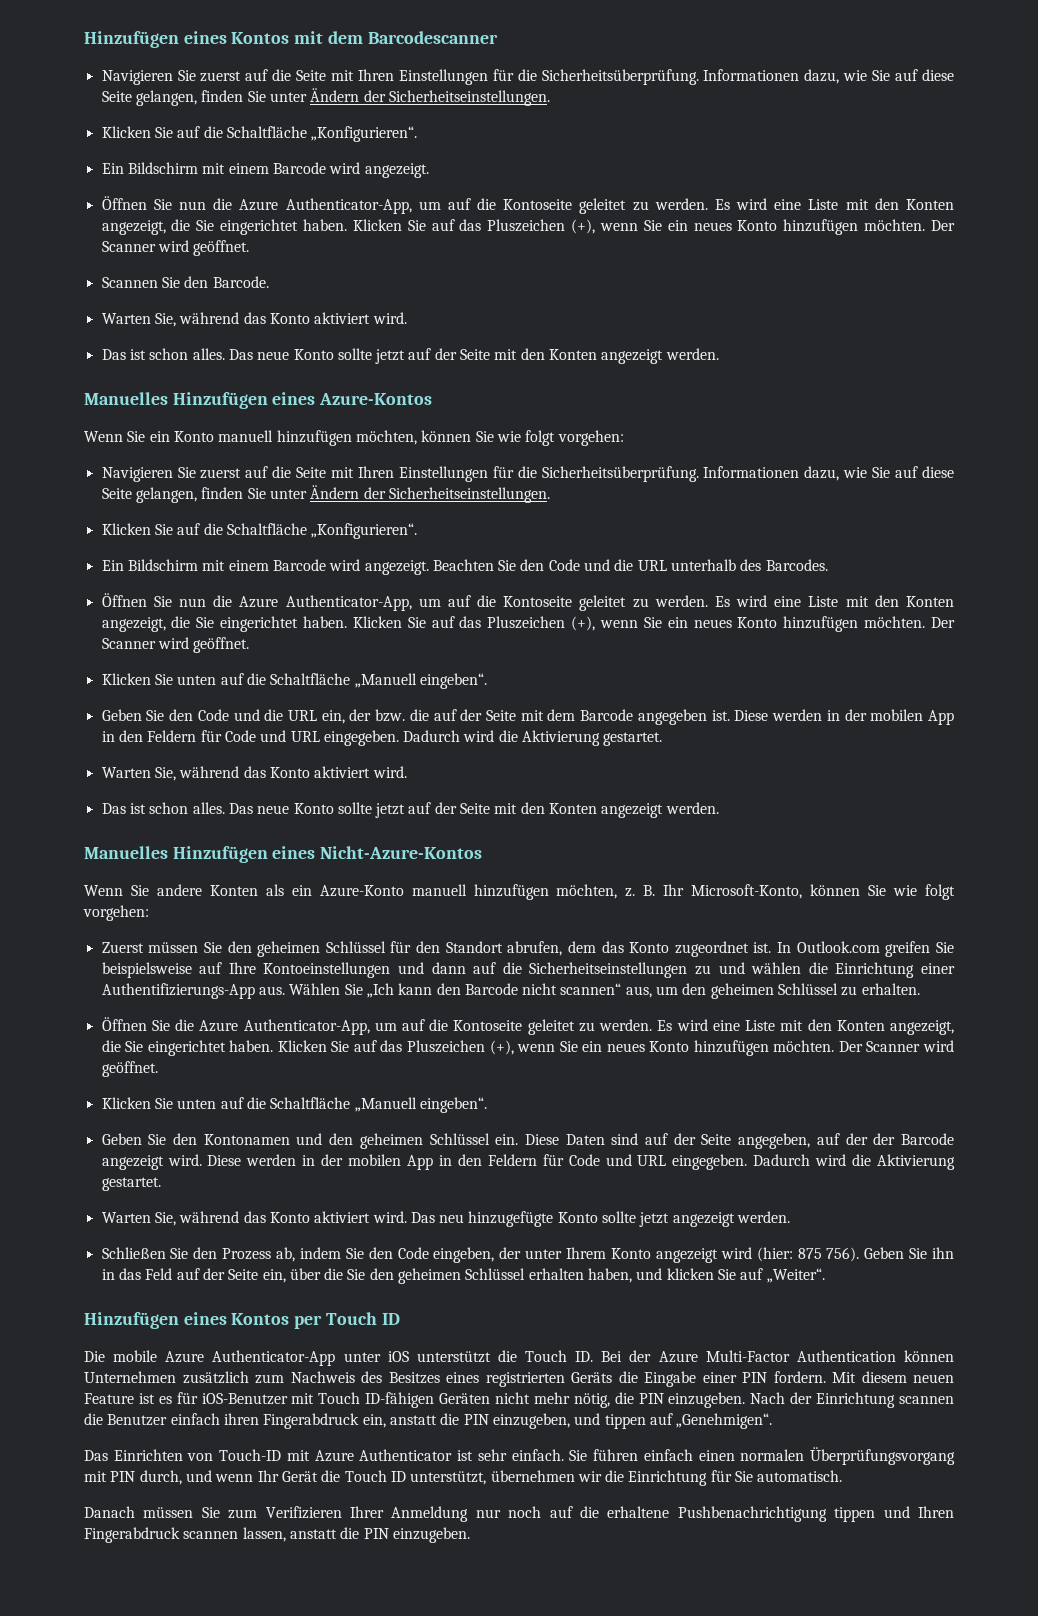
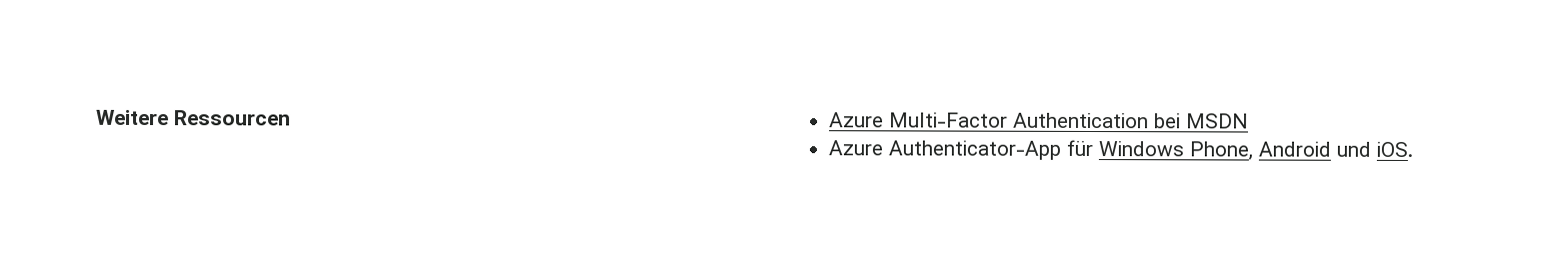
- Hinzufügen eines Kontos mit dem Barcodescanner
- Navigieren Sie zuerst auf die Seite mit Ihren Einstellungen für die Sicherheitsüberprüfung. Informationen dazu, wie Sie auf diese Seite gelangen, finden Sie unter Ändern der Sicherheitseinstellungen.
- Klicken Sie auf die Schaltfläche „Konfigurieren“.
- Ein Bildschirm mit einem Barcode wird angezeigt.
- Öffnen Sie nun die Azure Authenticator-App, um auf die Kontoseite geleitet zu werden. Es wird eine Liste mit den Konten angezeigt, die Sie eingerichtet haben. Klicken Sie auf das Pluszeichen (+), wenn Sie ein neues Konto hinzufügen möchten. Der Scanner wird geöffnet.
- Scannen Sie den Barcode.
- Warten Sie, während das Konto aktiviert wird.
- Das ist schon alles. Das neue Konto sollte jetzt auf der Seite mit den Konten angezeigt werden.
- Manuelles Hinzufügen eines Azure-Kontos
- Wenn Sie ein Konto manuell hinzufügen möchten, können Sie wie folgt vorgehen:
- Navigieren Sie zuerst auf die Seite mit Ihren Einstellungen für die Sicherheitsüberprüfung. Informationen dazu, wie Sie auf diese Seite gelangen, finden Sie unter Ändern der Sicherheitseinstellungen.
- Klicken Sie auf die Schaltfläche „Konfigurieren“.
- Ein Bildschirm mit einem Barcode wird angezeigt. Beachten Sie den Code und die URL unterhalb des Barcodes.
- Öffnen Sie nun die Azure Authenticator-App, um auf die Kontoseite geleitet zu werden. Es wird eine Liste mit den Konten angezeigt, die Sie eingerichtet haben. Klicken Sie auf das Pluszeichen (+), wenn Sie ein neues Konto hinzufügen möchten. Der Scanner wird geöffnet.
- Klicken Sie unten auf die Schaltfläche „Manuell eingeben“.
- Geben Sie den Code und die URL ein, der bzw. die auf der Seite mit dem Barcode angegeben ist. Diese werden in der mobilen App in den Feldern für Code und URL eingegeben. Dadurch wird die Aktivierung gestartet.
- Warten Sie, während das Konto aktiviert wird.
- Das ist schon alles. Das neue Konto sollte jetzt auf der Seite mit den Konten angezeigt werden.
- Manuelles Hinzufügen eines Nicht-Azure-Kontos
- Wenn Sie andere Konten als ein Azure-Konto manuell hinzufügen möchten, z. B. Ihr Microsoft-Konto, können Sie wie folgt vorgehen:
- Zuerst müssen Sie den geheimen Schlüssel für den Standort abrufen, dem das Konto zugeordnet ist. In Outlook.com greifen Sie beispielsweise auf Ihre Kontoeinstellungen und dann auf die Sicherheitseinstellungen zu und wählen die Einrichtung einer Authentifizierungs-App aus. Wählen Sie „Ich kann den Barcode nicht scannen“ aus, um den geheimen Schlüssel zu erhalten.
- Öffnen Sie die Azure Authenticator-App, um auf die Kontoseite geleitet zu werden. Es wird eine Liste mit den Konten angezeigt, die Sie eingerichtet haben. Klicken Sie auf das Pluszeichen (+), wenn Sie ein neues Konto hinzufügen möchten. Der Scanner wird geöffnet.
- Klicken Sie unten auf die Schaltfläche „Manuell eingeben“.
- Geben Sie den Kontonamen und den geheimen Schlüssel ein. Diese Daten sind auf der Seite angegeben, auf der der Barcode angezeigt wird. Diese werden in der mobilen App in den Feldern für Code und URL eingegeben. Dadurch wird die Aktivierung gestartet.
- Warten Sie, während das Konto aktiviert wird. Das neu hinzugefügte Konto sollte jetzt angezeigt werden.
- Schließen Sie den Prozess ab, indem Sie den Code eingeben, der unter Ihrem Konto angezeigt wird (hier: 875 756). Geben Sie ihn in das Feld auf der Seite ein, über die Sie den geheimen Schlüssel erhalten haben, und klicken Sie auf „Weiter“.
- Hinzufügen eines Kontos per Touch ID
- Die mobile Azure Authenticator-App unter iOS unterstützt die Touch ID. Bei der Azure Multi-Factor Authentication können Unternehmen zusätzlich zum Nachweis des Besitzes eines registrierten Geräts die Eingabe einer PIN fordern. Mit diesem neuen Feature ist es für iOS-Benutzer mit Touch ID-fähigen Geräten nicht mehr nötig, die PIN einzugeben. Nach der Einrichtung scannen die Benutzer einfach ihren Fingerabdruck ein, anstatt die PIN einzugeben, und tippen auf „Genehmigen“.
- Das Einrichten von Touch-ID mit Azure Authenticator ist sehr einfach. Sie führen einfach einen normalen Überprüfungsvorgang mit PIN durch, und wenn Ihr Gerät die Touch ID unterstützt, übernehmen wir die Einrichtung für Sie automatisch.
- Danach müssen Sie zum Verifizieren Ihrer Anmeldung nur noch auf die erhaltene Pushbenachrichtigung tippen und Ihren Fingerabdruck scannen lassen, anstatt die PIN einzugeben.
+ Weitere Ressourcen
+ Azure Multi-Factor Authentication bei MSDN
+ Azure Authenticator-App für Windows Phone, Android und iOS.

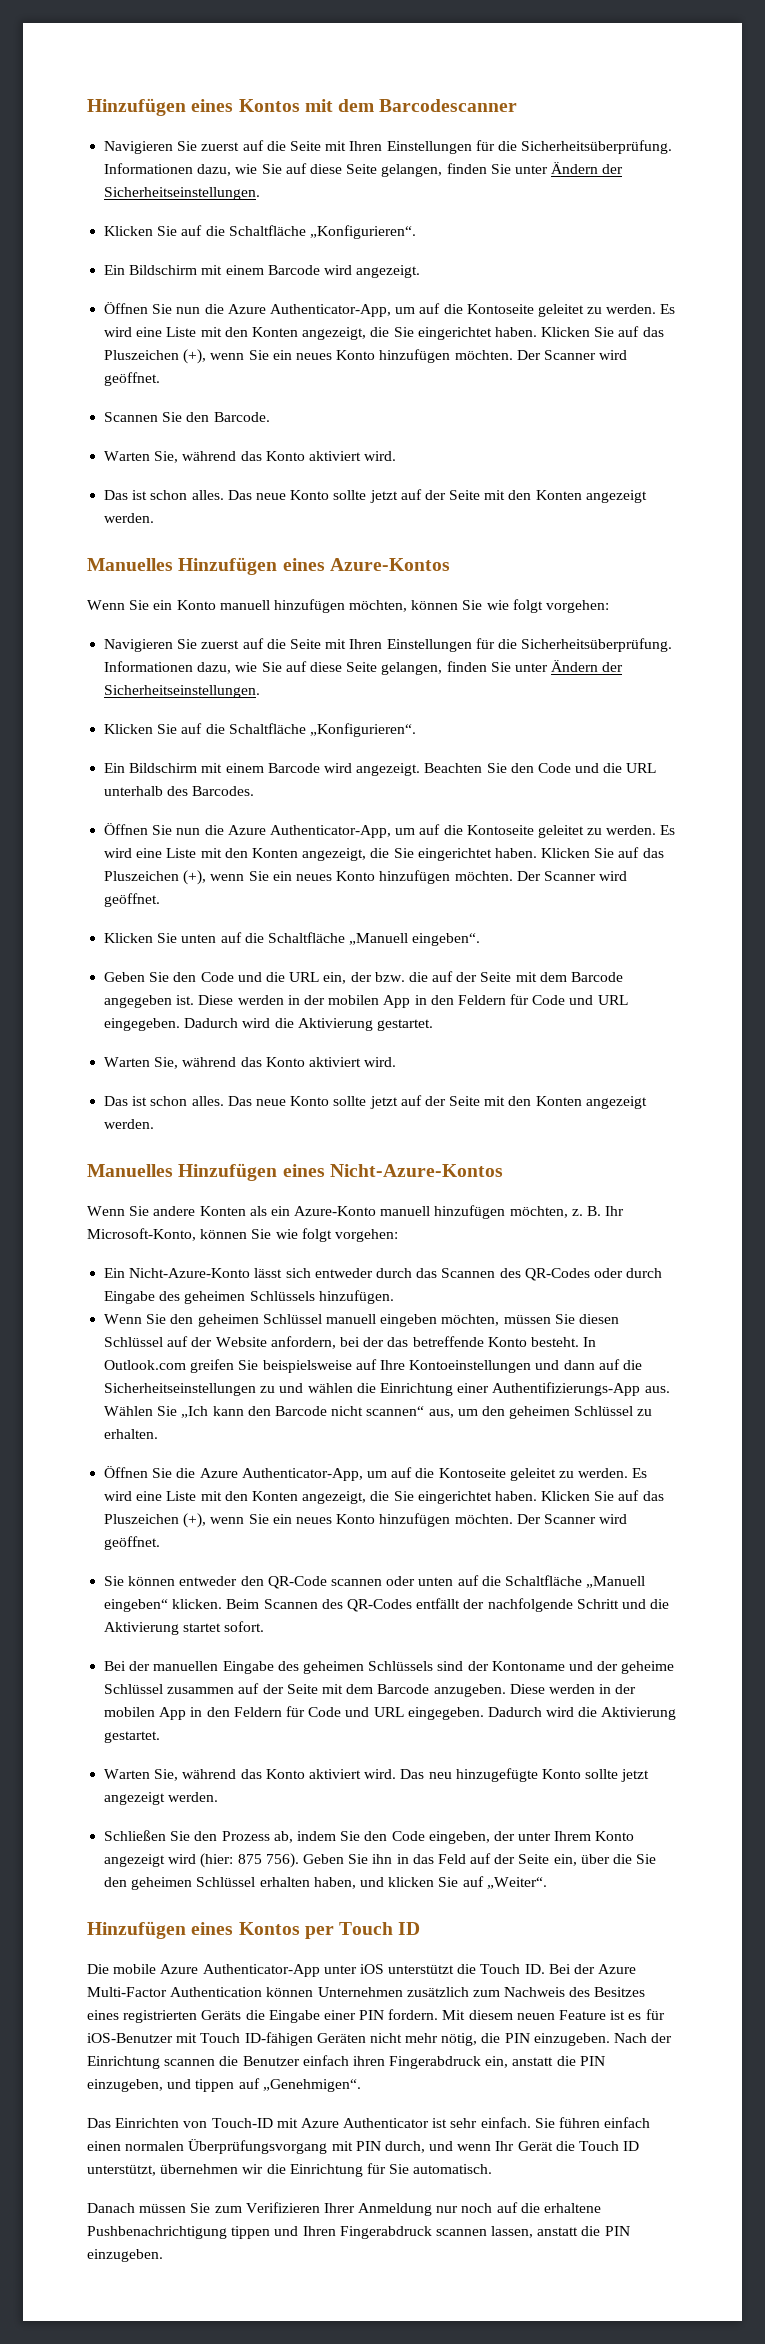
- Weitere Ressourcen
- Azure Multi-Factor Authentication bei MSDN
- Azure Authenticator-App für Windows Phone, Android und iOS.
+ Hinzufügen eines Kontos mit dem Barcodescanner
+ Navigieren Sie zuerst auf die Seite mit Ihren Einstellungen für die Sicherheitsüberprüfung. Informationen dazu, wie Sie auf diese Seite gelangen, finden Sie unter Ändern der Sicherheitseinstellungen.
+ Klicken Sie auf die Schaltfläche „Konfigurieren“.
+ Ein Bildschirm mit einem Barcode wird angezeigt.
+ Öffnen Sie nun die Azure Authenticator-App, um auf die Kontoseite geleitet zu werden. Es wird eine Liste mit den Konten angezeigt, die Sie eingerichtet haben. Klicken Sie auf das Pluszeichen (+), wenn Sie ein neues Konto hinzufügen möchten. Der Scanner wird geöffnet.
+ Scannen Sie den Barcode.
+ Warten Sie, während das Konto aktiviert wird.
+ Das ist schon alles. Das neue Konto sollte jetzt auf der Seite mit den Konten angezeigt werden.
+ Manuelles Hinzufügen eines Azure-Kontos
+ Wenn Sie ein Konto manuell hinzufügen möchten, können Sie wie folgt vorgehen:
+ Navigieren Sie zuerst auf die Seite mit Ihren Einstellungen für die Sicherheitsüberprüfung. Informationen dazu, wie Sie auf diese Seite gelangen, finden Sie unter Ändern der Sicherheitseinstellungen.
+ Klicken Sie auf die Schaltfläche „Konfigurieren“.
+ Ein Bildschirm mit einem Barcode wird angezeigt. Beachten Sie den Code und die URL unterhalb des Barcodes.
+ Öffnen Sie nun die Azure Authenticator-App, um auf die Kontoseite geleitet zu werden. Es wird eine Liste mit den Konten angezeigt, die Sie eingerichtet haben. Klicken Sie auf das Pluszeichen (+), wenn Sie ein neues Konto hinzufügen möchten. Der Scanner wird geöffnet.
+ Klicken Sie unten auf die Schaltfläche „Manuell eingeben“.
+ Geben Sie den Code und die URL ein, der bzw. die auf der Seite mit dem Barcode angegeben ist. Diese werden in der mobilen App in den Feldern für Code und URL eingegeben. Dadurch wird die Aktivierung gestartet.
+ Warten Sie, während das Konto aktiviert wird.
+ Das ist schon alles. Das neue Konto sollte jetzt auf der Seite mit den Konten angezeigt werden.
+ Manuelles Hinzufügen eines Nicht-Azure-Kontos
+ Wenn Sie andere Konten als ein Azure-Konto manuell hinzufügen möchten, z. B. Ihr Microsoft-Konto, können Sie wie folgt vorgehen:
+ Ein Nicht-Azure-Konto lässt sich entweder durch das Scannen des QR-Codes oder durch Eingabe des geheimen Schlüssels hinzufügen.
+ Wenn Sie den geheimen Schlüssel manuell eingeben möchten, müssen Sie diesen Schlüssel auf der Website anfordern, bei der das betreffende Konto besteht. In Outlook.com greifen Sie beispielsweise auf Ihre Kontoeinstellungen und dann auf die Sicherheitseinstellungen zu und wählen die Einrichtung einer Authentifizierungs-App aus. Wählen Sie „Ich kann den Barcode nicht scannen“ aus, um den geheimen Schlüssel zu erhalten.
+ Öffnen Sie die Azure Authenticator-App, um auf die Kontoseite geleitet zu werden. Es wird eine Liste mit den Konten angezeigt, die Sie eingerichtet haben. Klicken Sie auf das Pluszeichen (+), wenn Sie ein neues Konto hinzufügen möchten. Der Scanner wird geöffnet.
+ Sie können entweder den QR-Code scannen oder unten auf die Schaltfläche „Manuell eingeben“ klicken. Beim Scannen des QR-Codes entfällt der nachfolgende Schritt und die Aktivierung startet sofort.
+ Bei der manuellen Eingabe des geheimen Schlüssels sind der Kontoname und der geheime Schlüssel zusammen auf der Seite mit dem Barcode anzugeben. Diese werden in der mobilen App in den Feldern für Code und URL eingegeben. Dadurch wird die Aktivierung gestartet.
+ Warten Sie, während das Konto aktiviert wird. Das neu hinzugefügte Konto sollte jetzt angezeigt werden.
+ Schließen Sie den Prozess ab, indem Sie den Code eingeben, der unter Ihrem Konto angezeigt wird (hier: 875 756). Geben Sie ihn in das Feld auf der Seite ein, über die Sie den geheimen Schlüssel erhalten haben, und klicken Sie auf „Weiter“.
+ Hinzufügen eines Kontos per Touch ID
+ Die mobile Azure Authenticator-App unter iOS unterstützt die Touch ID. Bei der Azure Multi-Factor Authentication können Unternehmen zusätzlich zum Nachweis des Besitzes eines registrierten Geräts die Eingabe einer PIN fordern. Mit diesem neuen Feature ist es für iOS-Benutzer mit Touch ID-fähigen Geräten nicht mehr nötig, die PIN einzugeben. Nach der Einrichtung scannen die Benutzer einfach ihren Fingerabdruck ein, anstatt die PIN einzugeben, und tippen auf „Genehmigen“.
+ Das Einrichten von Touch-ID mit Azure Authenticator ist sehr einfach. Sie führen einfach einen normalen Überprüfungsvorgang mit PIN durch, und wenn Ihr Gerät die Touch ID unterstützt, übernehmen wir die Einrichtung für Sie automatisch.
+ Danach müssen Sie zum Verifizieren Ihrer Anmeldung nur noch auf die erhaltene Pushbenachrichtigung tippen und Ihren Fingerabdruck scannen lassen, anstatt die PIN einzugeben.

